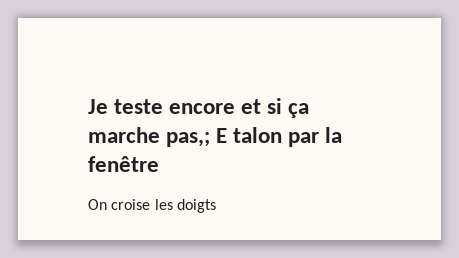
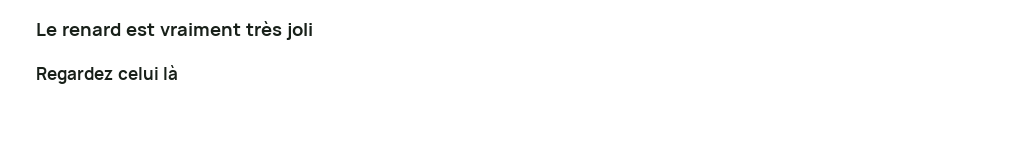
- Je teste encore et si ça marche pas,; E talon par la fenêtre
- On croise les doigts
+ Le renard est vraiment très joli
+ Regardez celui là

